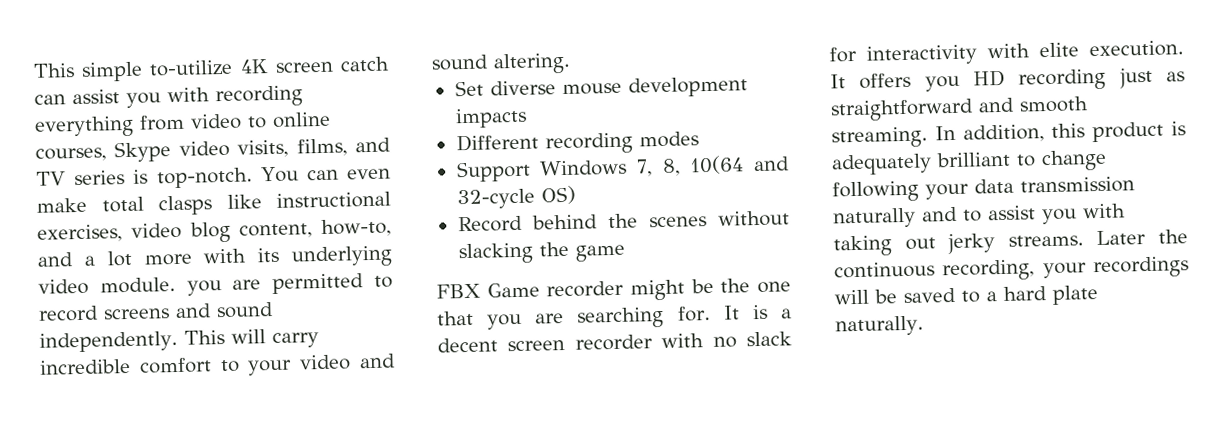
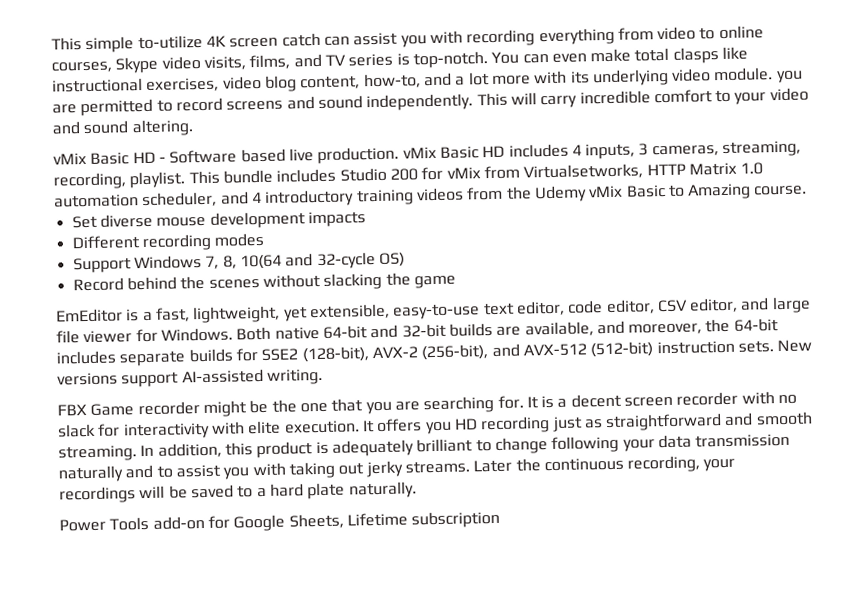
+ vMix Basic HD - Software based live production. vMix Basic HD includes 4 inputs, 3 cameras, streaming, recording, playlist. This bundle includes Studio 200 for vMix from Virtualsetworks, HTTP Matrix 1.0 automation scheduler, and 4 introductory training videos from the Udemy vMix Basic to Amazing course.
+ EmEditor is a fast, lightweight, yet extensible, easy-to-use text editor, code editor, CSV editor, and large file viewer for Windows. Both native 64-bit and 32-bit builds are available, and moreover, the 64-bit includes separate builds for SSE2 (128-bit), AVX-2 (256-bit), and AVX-512 (512-bit) instruction sets. New versions support AI-assisted writing.
+ Power Tools add-on for Google Sheets, Lifetime subscription

